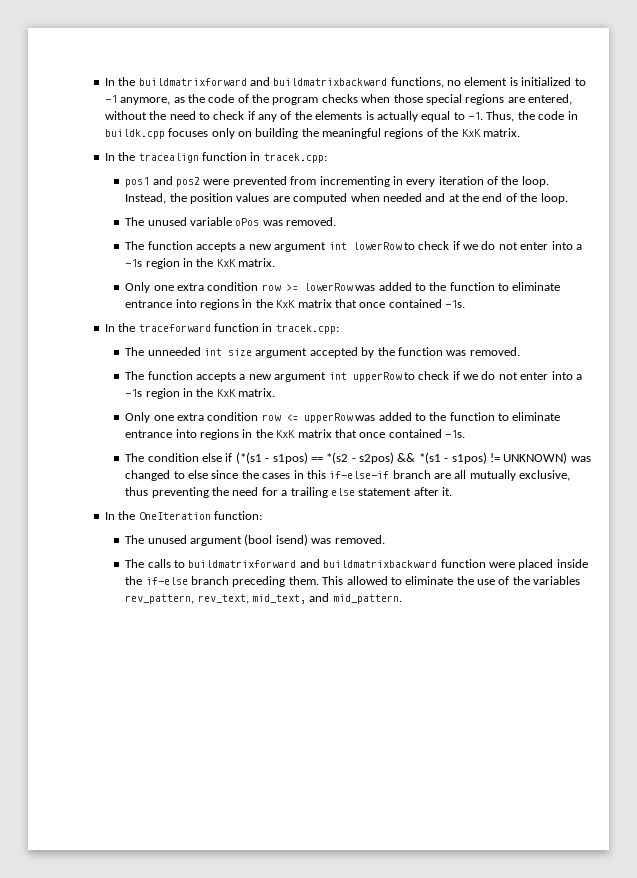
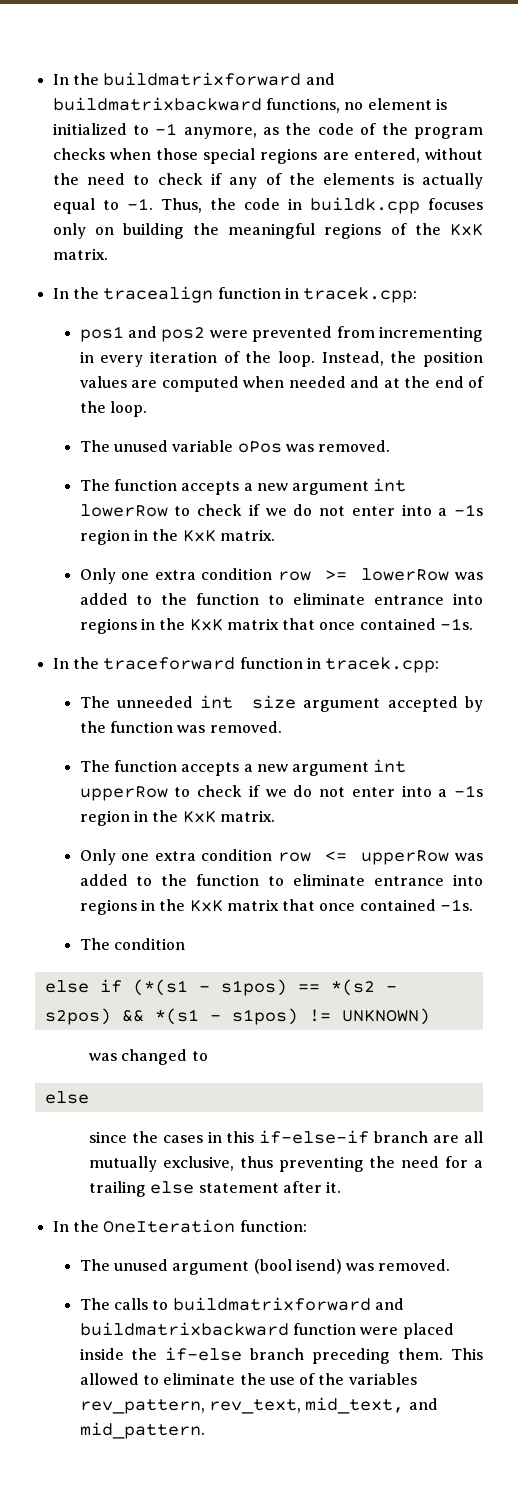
- The condition else if (*(s1 - s1pos) == *(s2 - s2pos) && *(s1 - s1pos) != UNKNOWN) was changed to else since the cases in this if-else-if branch are all mutually exclusive, thus preventing the need for a trailing else statement after it.
+ The condition
+ else if (*(s1 - s1pos) == *(s2 - s2pos) && *(s1 - s1pos) != UNKNOWN)
+ was changed to
+ else
+ since the cases in this if-else-if branch are all mutually exclusive, thus preventing the need for a trailing else statement after it.

